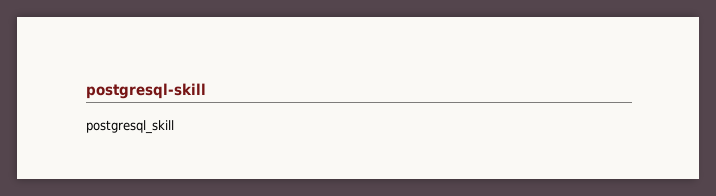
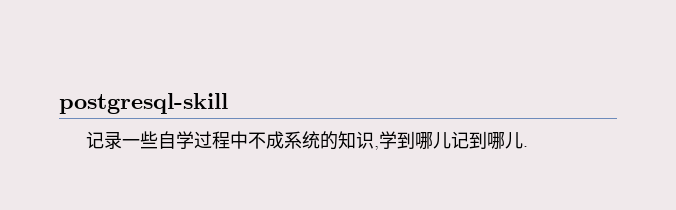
- postgresql_skill
+ 记录一些自学过程中不成系统的知识,学到哪儿记到哪儿.

